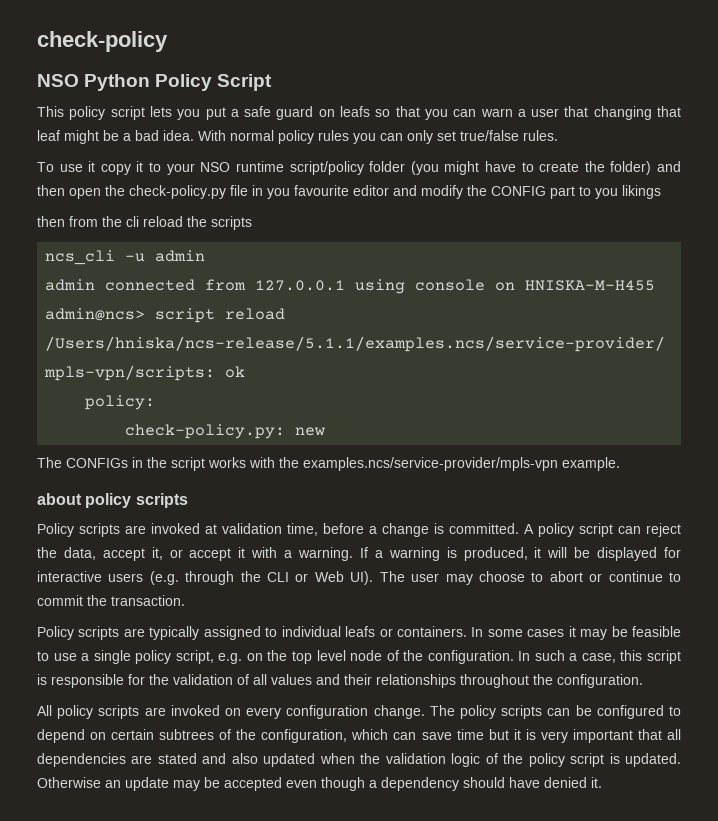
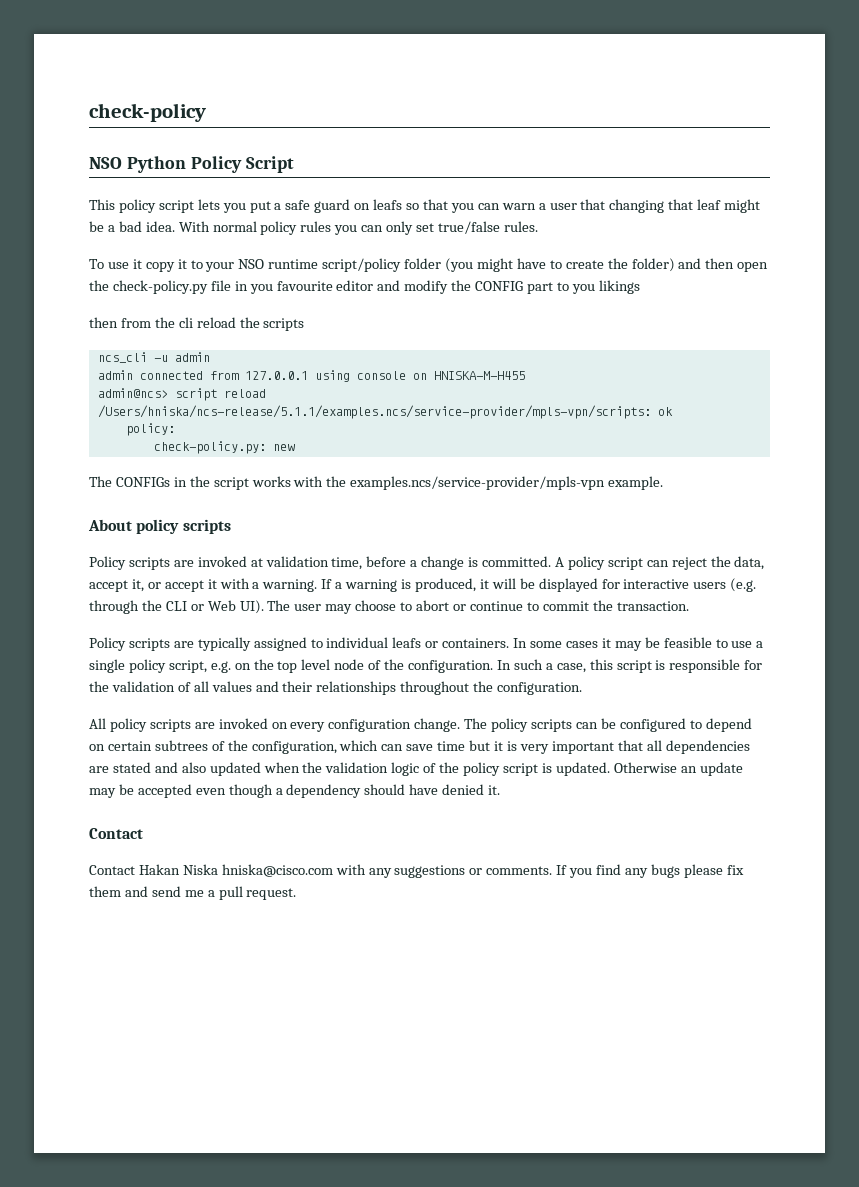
- about policy scripts
+ About policy scripts
  Otherwise an update may be accepted even though a dependency should have denied it.
+ Contact
+ Contact Hakan Niska hniska@cisco.com with any suggestions or comments. If you find any bugs please fix them and send me a pull request.

